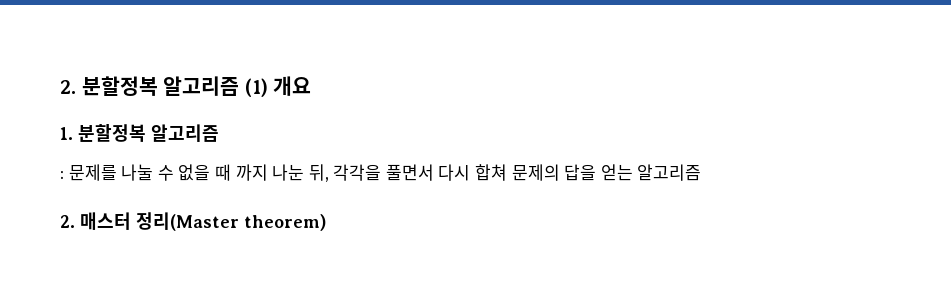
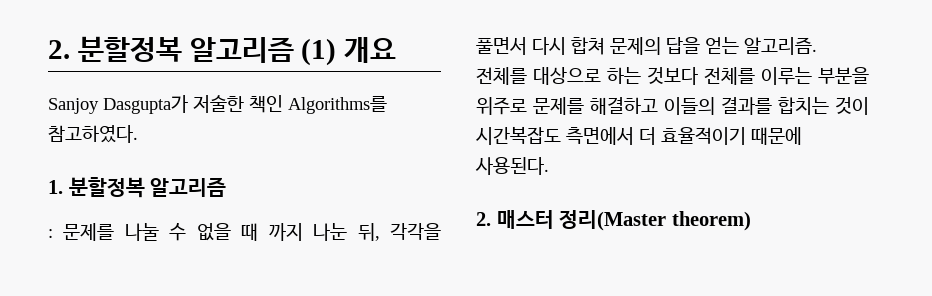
+ Sanjoy Dasgupta가 저술한 책인 Algorithms를 참고하였다.
- : 문제를 나눌 수 없을 때 까지 나눈 뒤, 각각을 풀면서 다시 합쳐 문제의 답을 얻는 알고리즘
+ : 문제를 나눌 수 없을 때 까지 나눈 뒤, 각각을 풀면서 다시 합쳐 문제의 답을 얻는 알고리즘. 전체를 대상으로 하는 것보다 전체를 이루는 부분을 위주로 문제를 해결하고 이들의 결과를 합치는 것이 시간복잡도 측면에서 더 효율적이기 때문에 사용된다.

